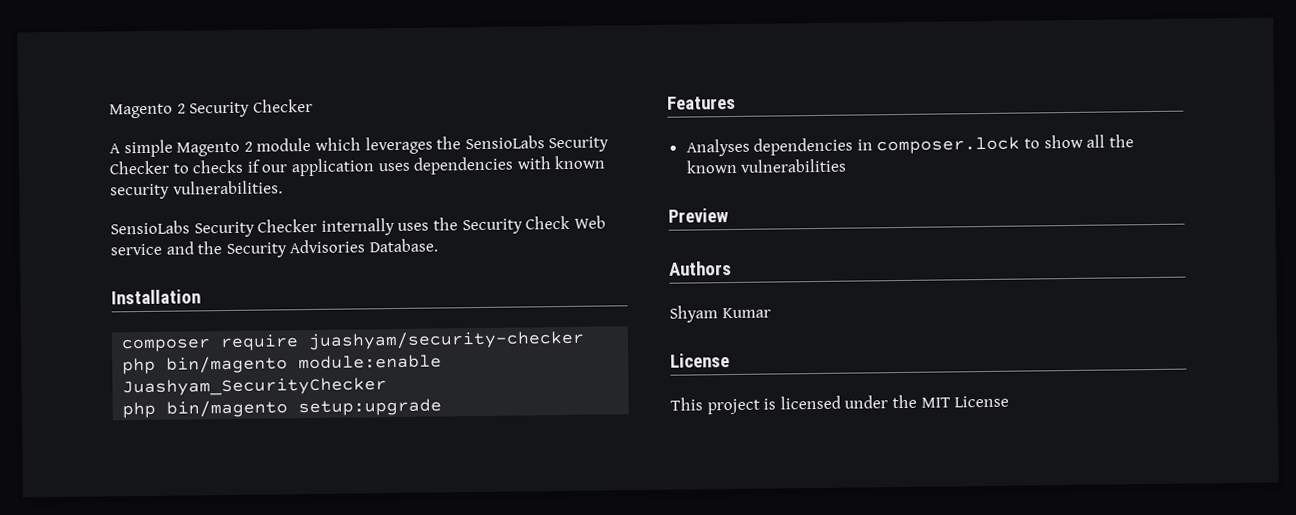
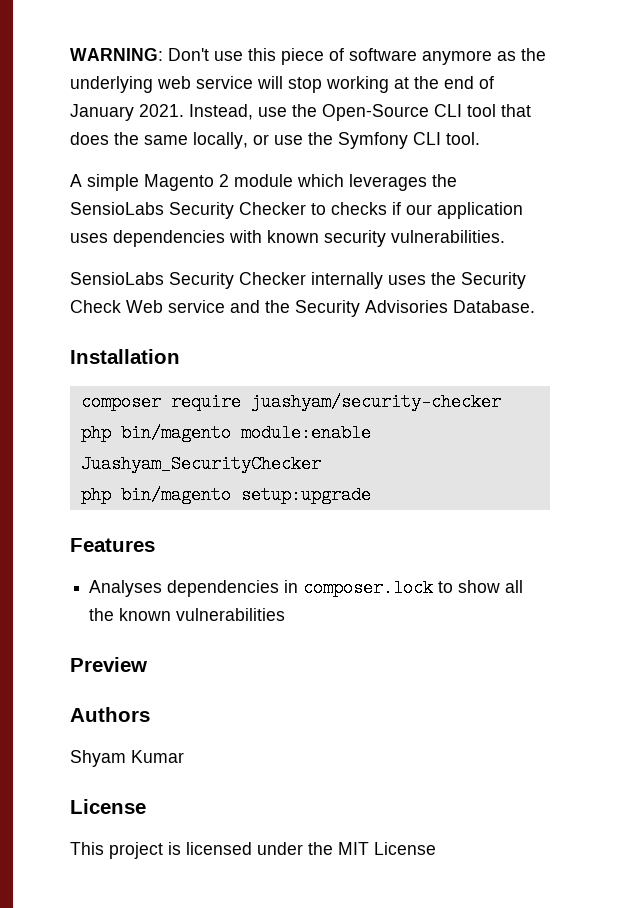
- Magento 2 Security Checker
+ WARNING: Don't use this piece of software anymore as the underlying web service will stop working at the end of January 2021. Instead, use the Open-Source CLI tool that does the same locally, or use the Symfony CLI tool.

